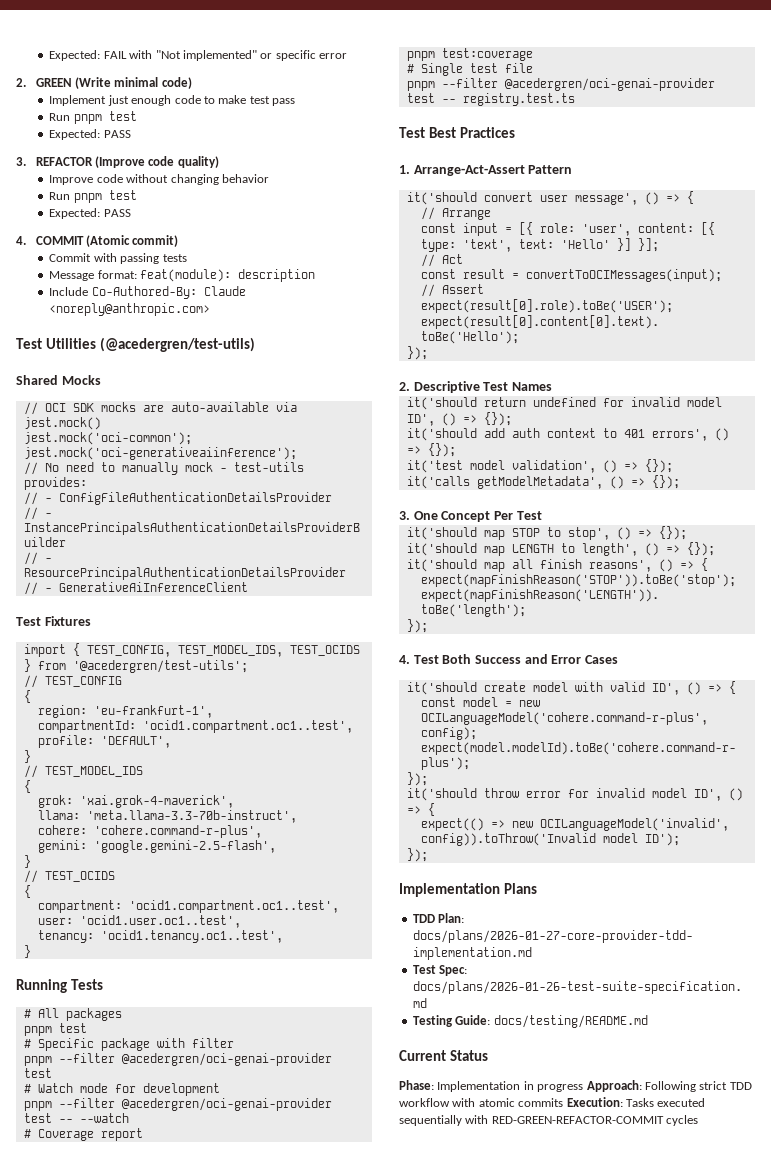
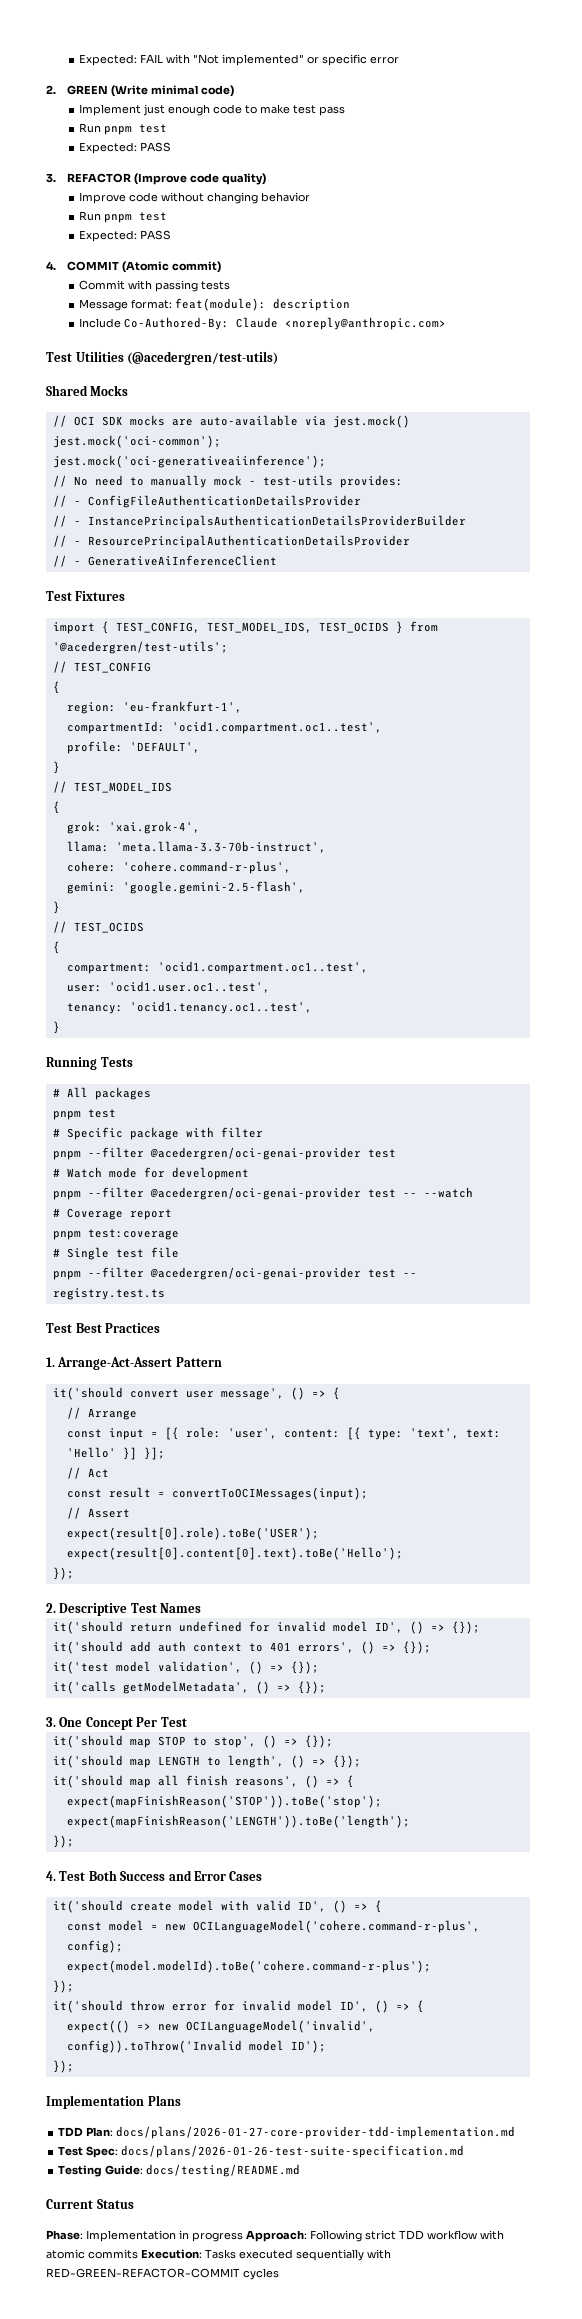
- grok: 'xai.grok-4-maverick',
+ grok: 'xai.grok-4',

